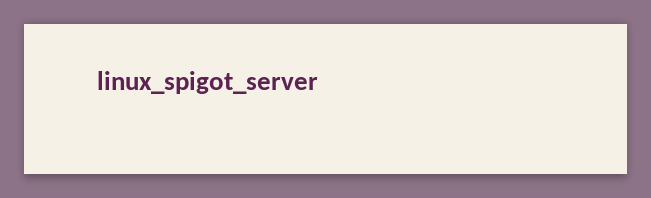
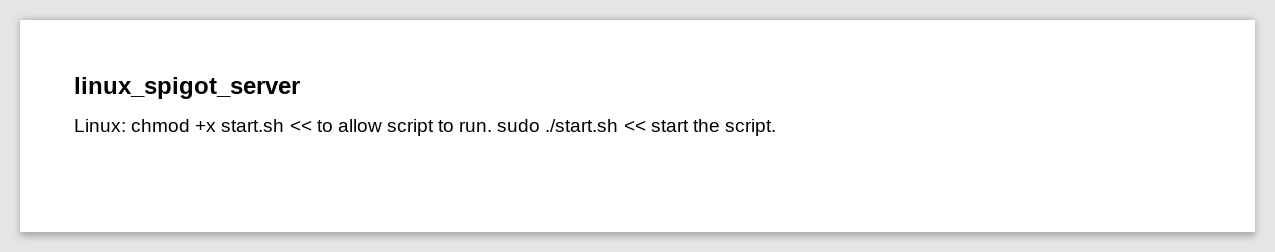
+ Linux: chmod +x start.sh << to allow script to run. sudo ./start.sh << start the script.

